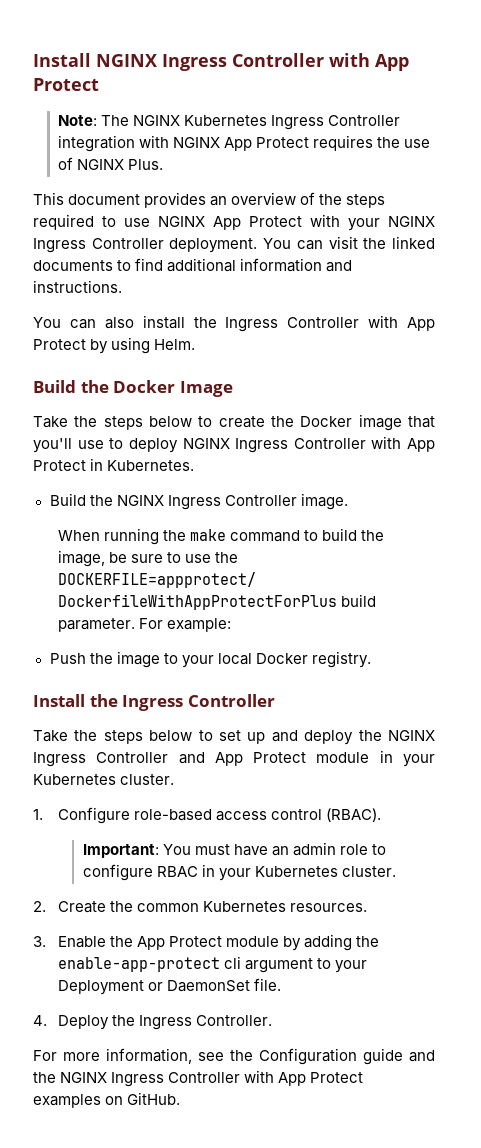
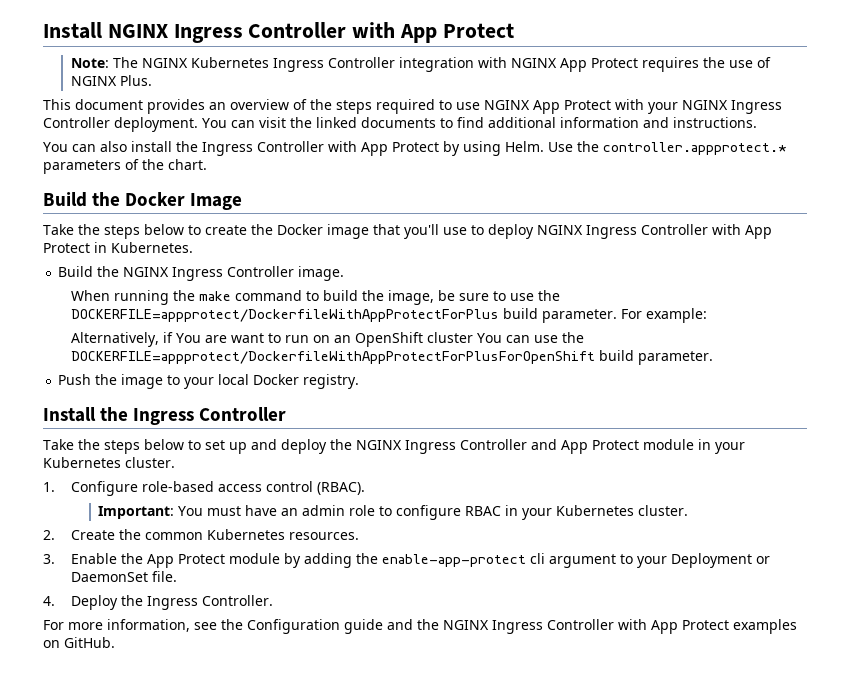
+ Use the controller.appprotect.* parameters of the chart.
+ Alternatively, if You are want to run on an OpenShift cluster You can use the DOCKERFILE=appprotect/DockerfileWithAppProtectForPlusForOpenShift build parameter.

